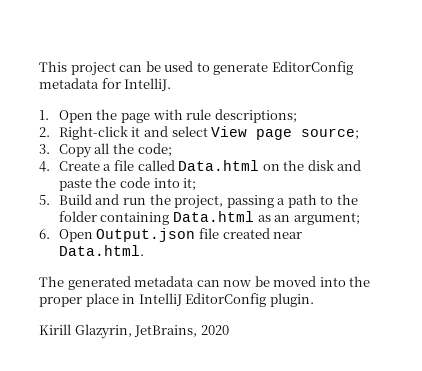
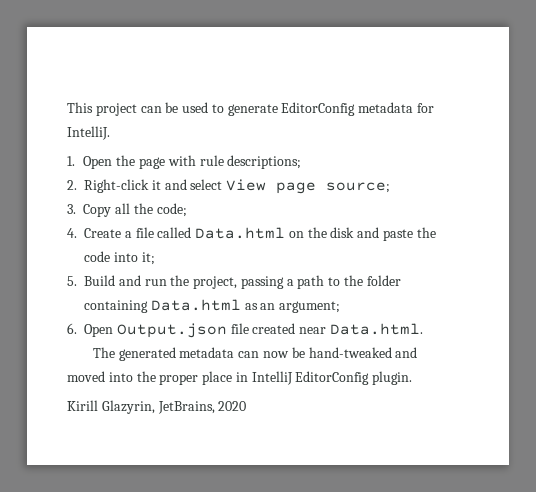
- The generated metadata can now be moved into the proper place in IntelliJ EditorConfig plugin.
+ The generated metadata can now be hand-tweaked and moved into the proper place in IntelliJ EditorConfig plugin.

